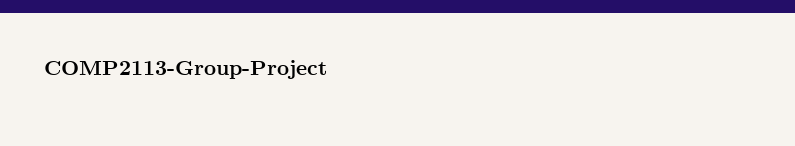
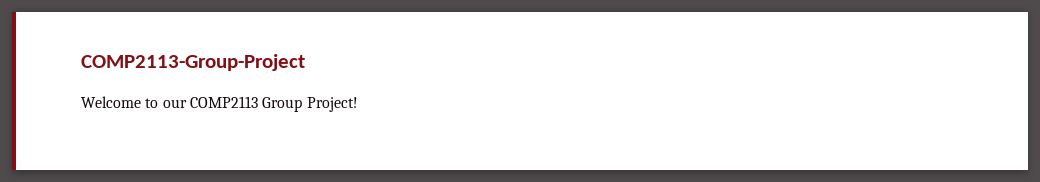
+ Welcome to our COMP2113 Group Project!

